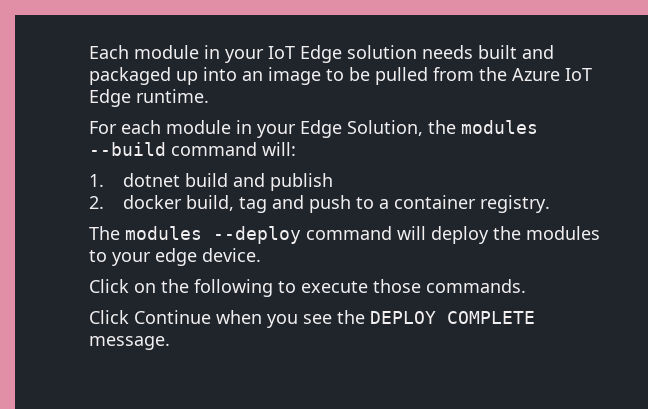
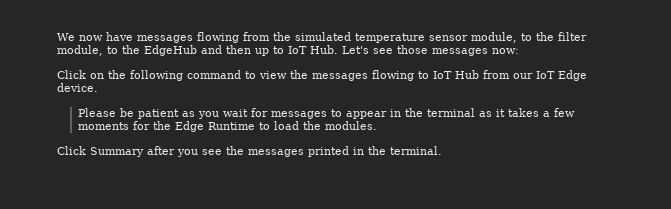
- Each module in your IoT Edge solution needs built and packaged up into an image to be pulled from the Azure IoT Edge runtime.
- For each module in your Edge Solution, the modules --build command will:
- 1. dotnet build and publish
- 2. docker build, tag and push to a container registry.
- The modules --deploy command will deploy the modules to your edge device.
- Click on the following to execute those commands.
- Click Continue when you see the DEPLOY COMPLETE message.
+ We now have messages flowing from the simulated temperature sensor module, to the filter module, to the EdgeHub and then up to IoT Hub. Let's see those messages now:
+ Click on the following command to view the messages flowing to IoT Hub from our IoT Edge device.
+ Please be patient as you wait for messages to appear in the terminal as it takes a few moments for the Edge Runtime to load the modules.
+ Click Summary after you see the messages printed in the terminal.

